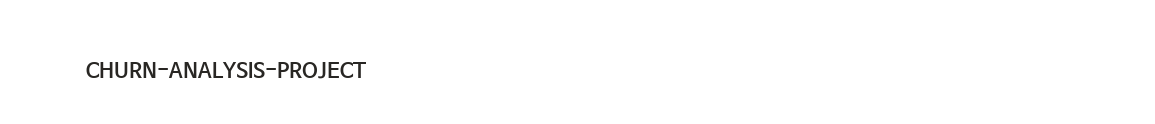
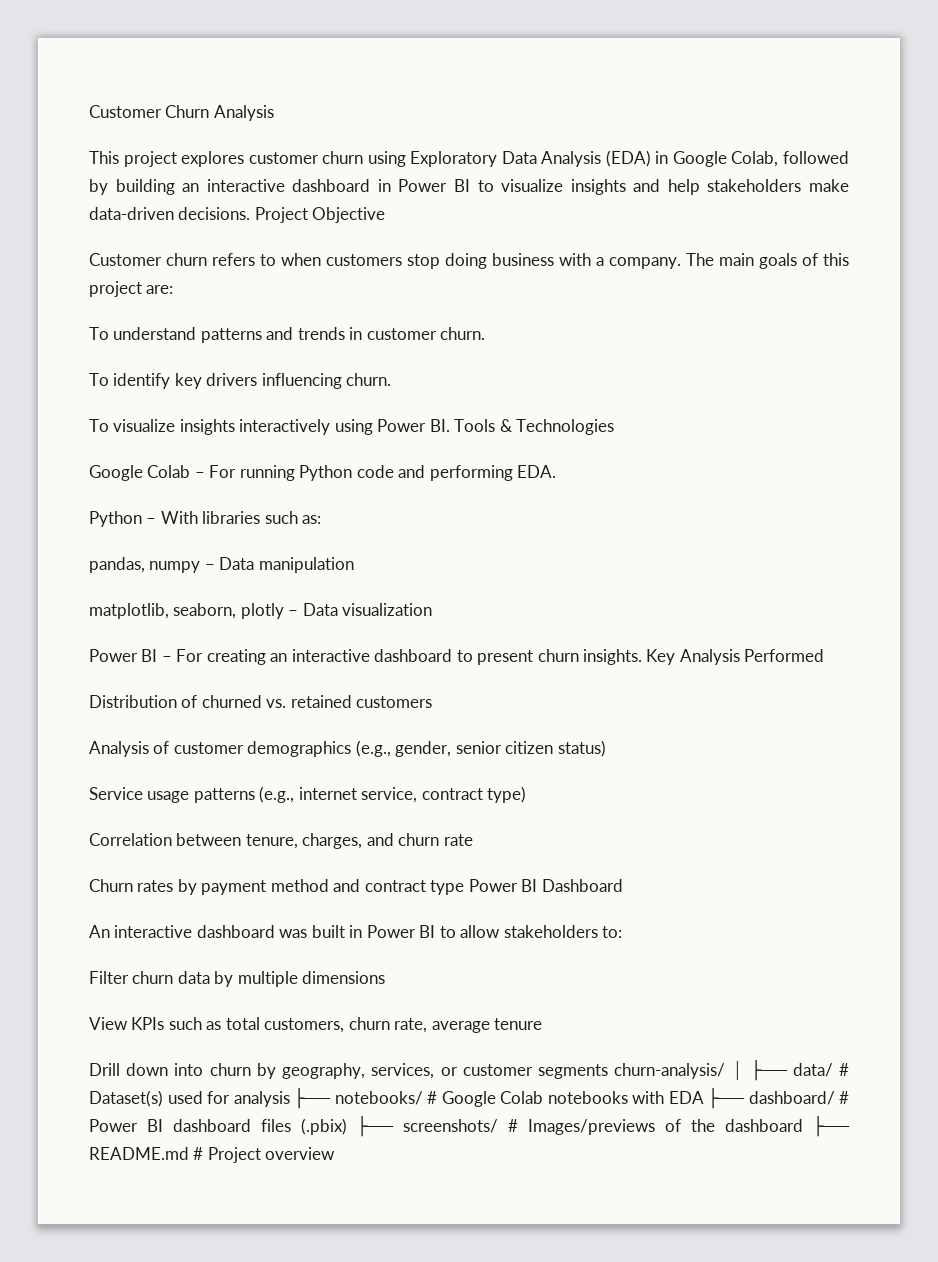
- CHURN-ANALYSIS-PROJECT
+ Customer Churn Analysis
+ This project explores customer churn using Exploratory Data Analysis (EDA) in Google Colab, followed by building an interactive dashboard in Power BI to visualize insights and help stakeholders make data-driven decisions. Project Objective
+ Customer churn refers to when customers stop doing business with a company. The main goals of this project are:
+ To understand patterns and trends in customer churn.
+ To identify key drivers influencing churn.
+ To visualize insights interactively using Power BI. Tools & Technologies
+ Google Colab – For running Python code and performing EDA.
+ Python – With libraries such as:
+ pandas, numpy – Data manipulation
+ matplotlib, seaborn, plotly – Data visualization
+ Power BI – For creating an interactive dashboard to present churn insights. Key Analysis Performed
+ Distribution of churned vs. retained customers
+ Analysis of customer demographics (e.g., gender, senior citizen status)
+ Service usage patterns (e.g., internet service, contract type)
+ Correlation between tenure, charges, and churn rate
+ Churn rates by payment method and contract type Power BI Dashboard
+ An interactive dashboard was built in Power BI to allow stakeholders to:
+ Filter churn data by multiple dimensions
+ View KPIs such as total customers, churn rate, average tenure
+ Drill down into churn by geography, services, or customer segments churn-analysis/ │ ├── data/ # Dataset(s) used for analysis ├── notebooks/ # Google Colab notebooks with EDA ├── dashboard/ # Power BI dashboard files (.pbix) ├── screenshots/ # Images/previews of the dashboard ├── README.md # Project overview

